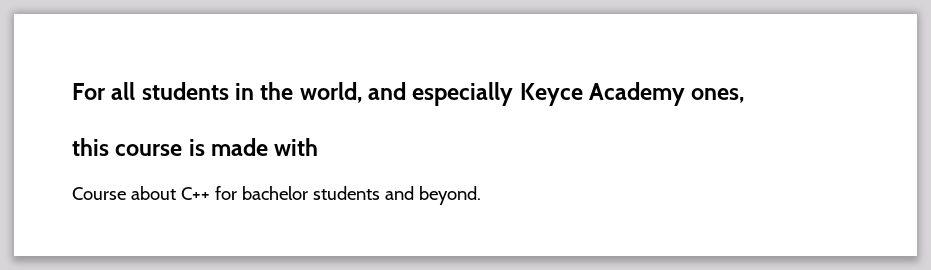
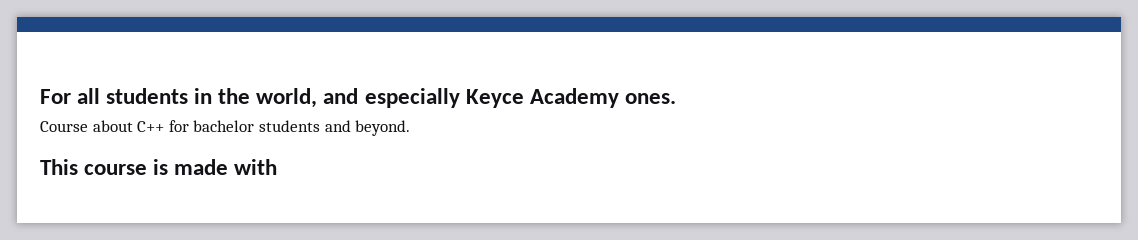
- For all students in the world, and especially Keyce Academy ones,
- this course is made with
+ For all students in the world, and especially Keyce Academy ones.
+ This course is made with

